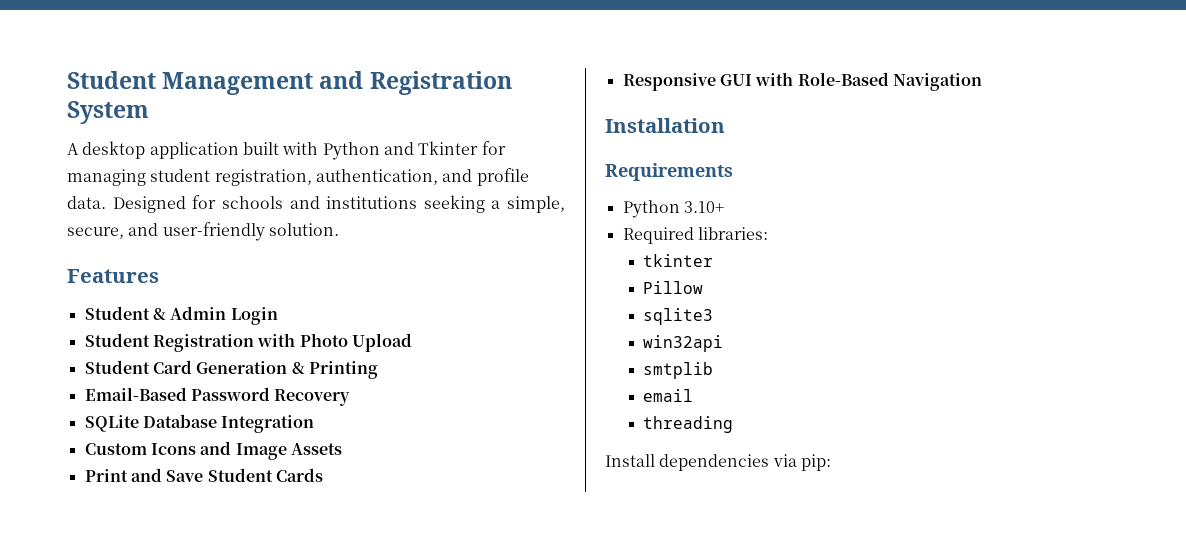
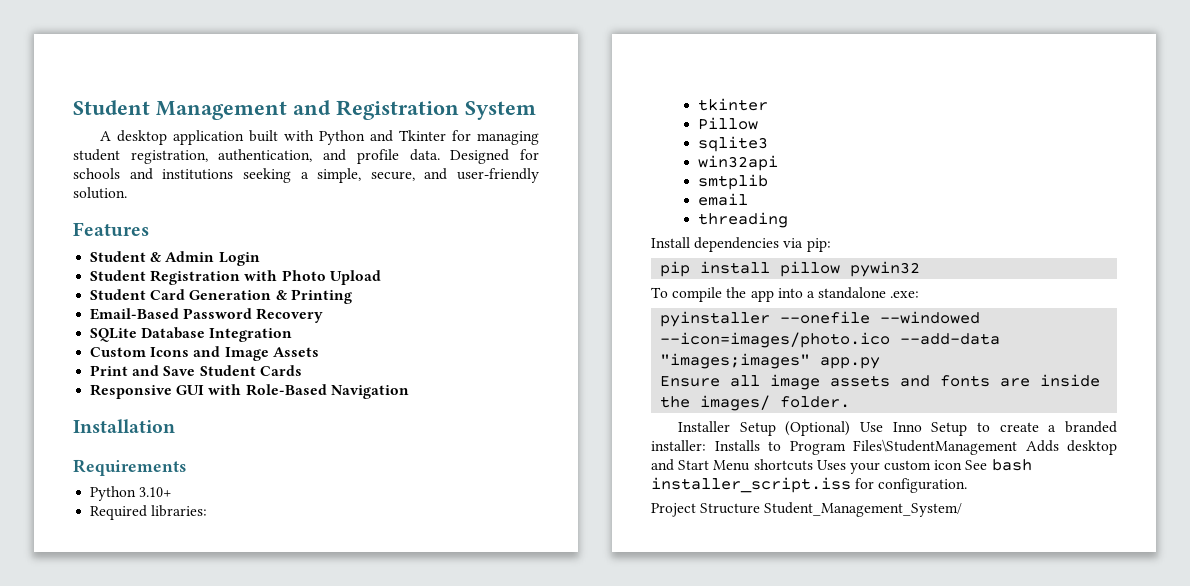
+ pip install pillow pywin32
+ To compile the app into a standalone .exe:
+ pyinstaller --onefile --windowed --icon=images/photo.ico --add-data "images;images" app.py
+ Ensure all image assets and fonts are inside the images/ folder.
+ Installer Setup (Optional) Use Inno Setup to create a branded installer: Installs to Program Files\StudentManagement Adds desktop and Start Menu shortcuts Uses your custom icon See bash installer_script.iss for configuration.
+ Project Structure Student_Management_System/

